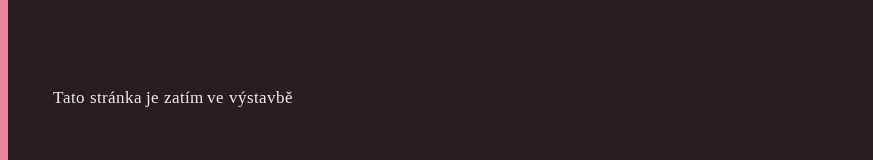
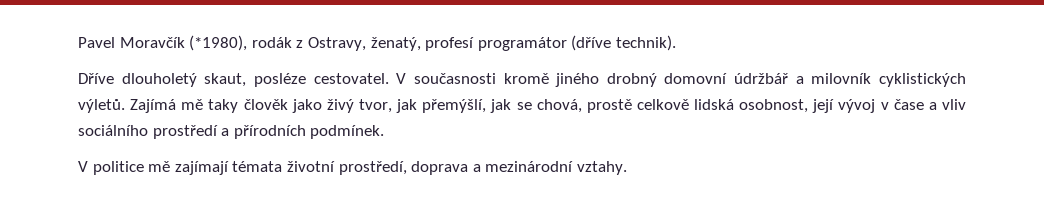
- Tato stránka je zatím ve výstavbě
+ Pavel Moravčík (*1980), rodák z Ostravy, ženatý, profesí programátor (dříve technik).
+ Dříve dlouholetý skaut, posléze cestovatel. V současnosti kromě jiného drobný domovní údržbář a milovník cyklistických výletů. Zajímá mě taky člověk jako živý tvor, jak přemýšlí, jak se chová, prostě celkově lidská osobnost, její vývoj v čase a vliv sociálního prostředí a přírodních podmínek.
+ V politice mě zajímají témata životní prostředí, doprava a mezinárodní vztahy.

